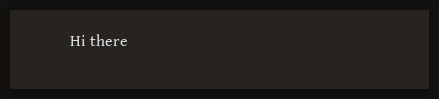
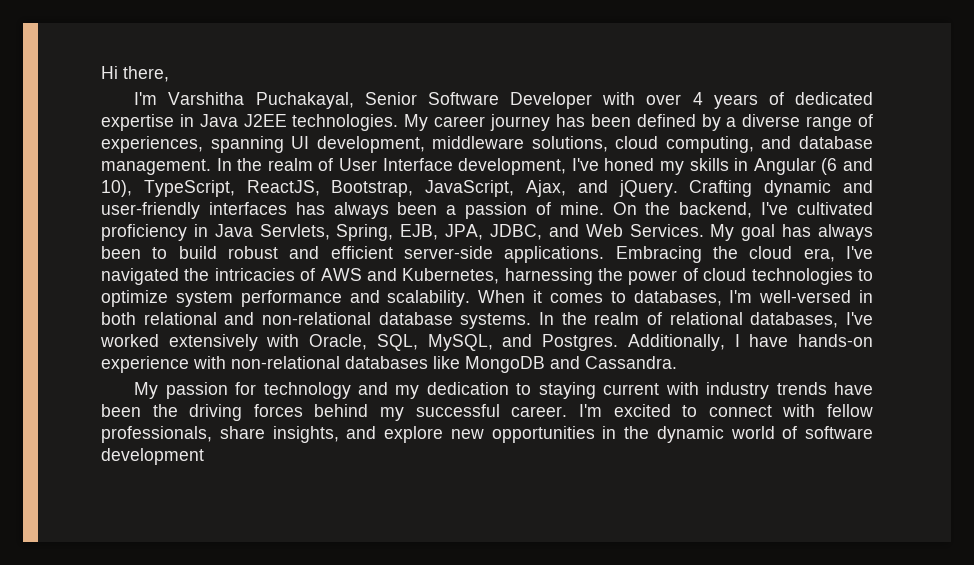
- Hi there
+ Hi there,
+ I'm Varshitha Puchakayal, Senior Software Developer with over 4 years of dedicated expertise in Java J2EE technologies. My career journey has been defined by a diverse range of experiences, spanning UI development, middleware solutions, cloud computing, and database management. In the realm of User Interface development, I've honed my skills in Angular (6 and 10), TypeScript, ReactJS, Bootstrap, JavaScript, Ajax, and jQuery. Crafting dynamic and user-friendly interfaces has always been a passion of mine. On the backend, I've cultivated proficiency in Java Servlets, Spring, EJB, JPA, JDBC, and Web Services. My goal has always been to build robust and efficient server-side applications. Embracing the cloud era, I've navigated the intricacies of AWS and Kubernetes, harnessing the power of cloud technologies to optimize system performance and scalability. When it comes to databases, I'm well-versed in both relational and non-relational database systems. In the realm of relational databases, I've worked extensively with Oracle, SQL, MySQL, and Postgres. Additionally, I have hands-on experience with non-relational databases like MongoDB and Cassandra.
+ My passion for technology and my dedication to staying current with industry trends have been the driving forces behind my successful career. I'm excited to connect with fellow professionals, share insights, and explore new opportunities in the dynamic world of software development

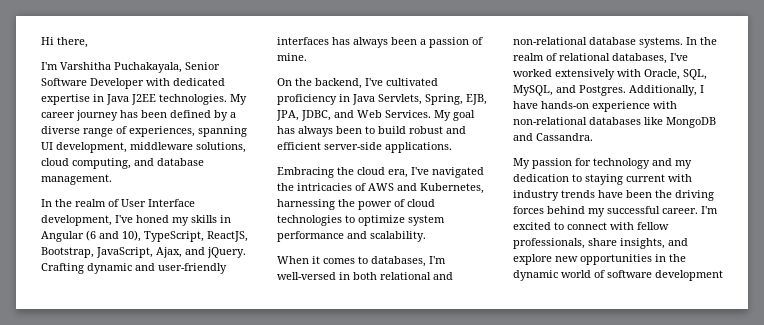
- I'm Varshitha Puchakayal, Senior Software Developer with over 4 years of dedicated expertise in Java J2EE technologies.
+ I'm Varshitha Puchakayala, Senior Software Developer with dedicated expertise in Java J2EE technologies.
- My career journey has been defined by a diverse range of experiences, spanning UI development, middleware solutions, cloud computing, and database management. In the realm of User Interface development, I've honed my skills in Angular (6 and 10), TypeScript, ReactJS, Bootstrap, JavaScript, Ajax, and jQuery.
+ My career journey has been defined by a diverse range of experiences, spanning UI development, middleware solutions, cloud computing, and database management.
+ In the realm of User Interface development, I've honed my skills in Angular (6 and 10), TypeScript, ReactJS, Bootstrap, JavaScript, Ajax, and jQuery.
- Crafting dynamic and user-friendly interfaces has always been a passion of mine. On the backend, I've cultivated proficiency in Java Servlets, Spring, EJB, JPA, JDBC, and Web Services.
+ Crafting dynamic and user-friendly interfaces has always been a passion of mine.
+ On the backend, I've cultivated proficiency in Java Servlets, Spring, EJB, JPA, JDBC, and Web Services.
- My goal has always been to build robust and efficient server-side applications. Embracing the cloud era, I've navigated the intricacies of AWS and Kubernetes, harnessing the power of cloud technologies to optimize system performance and scalability. When it comes to databases, I'm well-versed in both relational and non-relational database systems.
+ My goal has always been to build robust and efficient server-side applications.
+ Embracing the cloud era, I've navigated the intricacies of AWS and Kubernetes, harnessing the power of cloud technologies to optimize system performance and scalability.
+ When it comes to databases, I'm well-versed in both relational and non-relational database systems.

